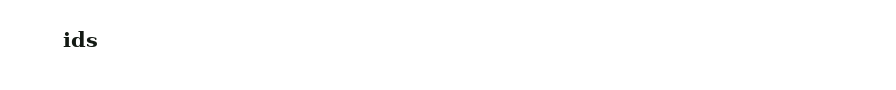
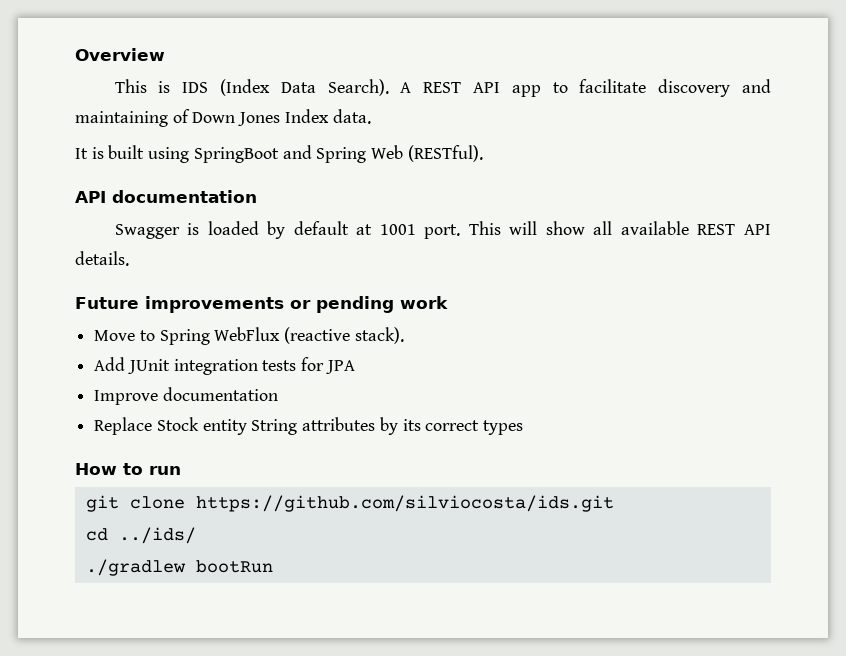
- ids
+ Overview
+ This is IDS (Index Data Search). A REST API app to facilitate discovery and maintaining of Down Jones Index data.
+ It is built using SpringBoot and Spring Web (RESTful).
+ API documentation
+ Swagger is loaded by default at 1001 port. This will show all available REST API details.
+ Future improvements or pending work
+ Move to Spring WebFlux (reactive stack).
+ Add JUnit integration tests for JPA
+ Improve documentation
+ Replace Stock entity String attributes by its correct types
+ How to run
+ git clone https://github.com/silviocosta/ids.git
+ cd ../ids/
+ ./gradlew bootRun

